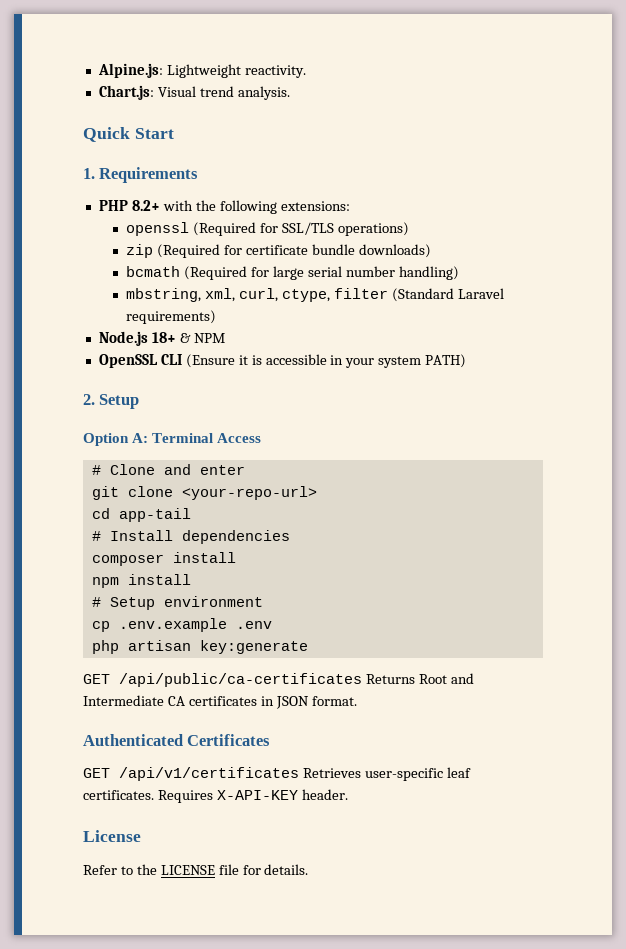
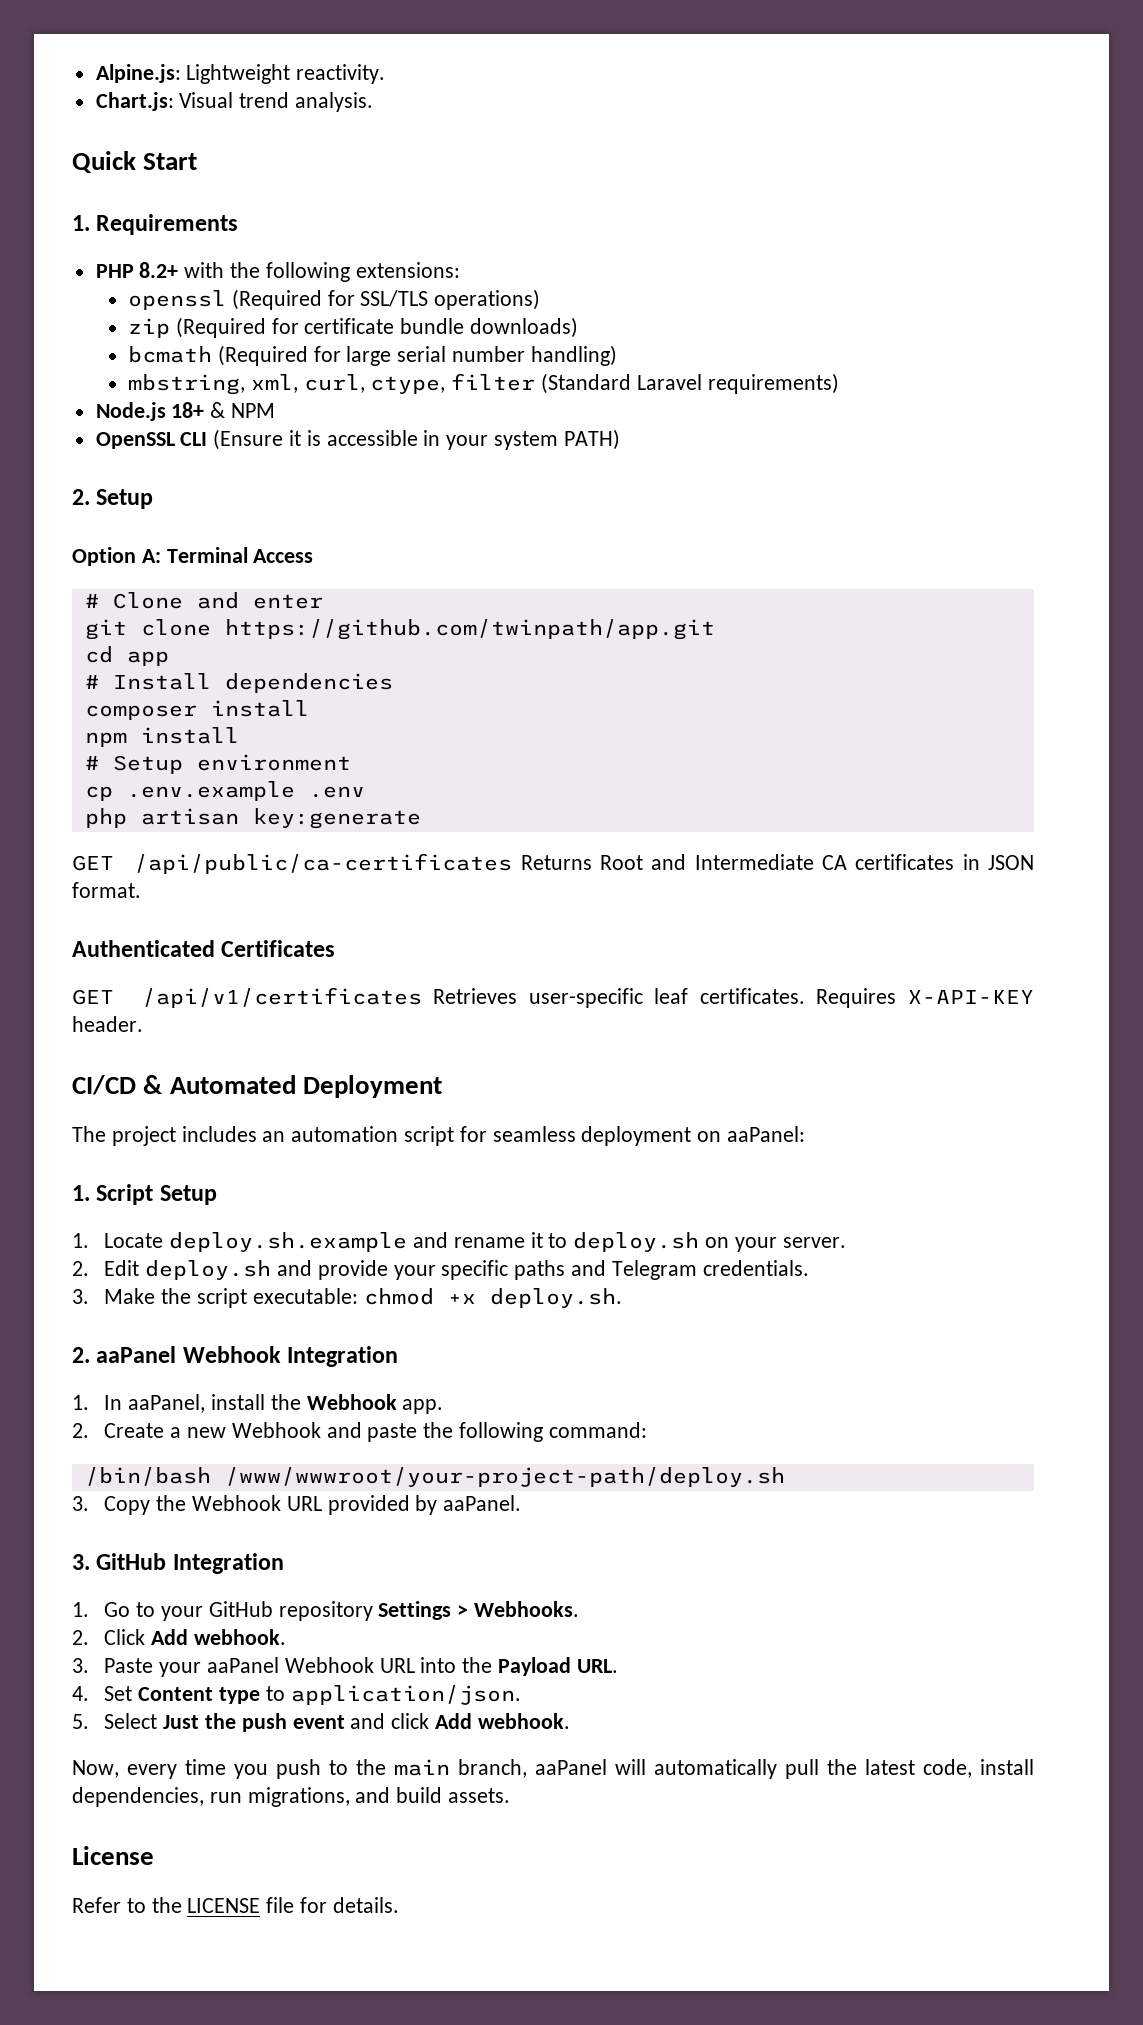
- git clone <your-repo-url>
+ git clone https://github.com/twinpath/app.git
- cd app-tail
+ cd app
+ CI/CD & Automated Deployment
+ The project includes an automation script for seamless deployment on aaPanel:
+ 1. Script Setup
+ 1. Locate deploy.sh.example and rename it to deploy.sh on your server.
+ 2. Edit deploy.sh and provide your specific paths and Telegram credentials.
+ 3. Make the script executable: chmod +x deploy.sh.
+ 2. aaPanel Webhook Integration
+ 1. In aaPanel, install the Webhook app.
+ 2. Create a new Webhook and paste the following command:
+ /bin/bash /www/wwwroot/your-project-path/deploy.sh
+ 3. Copy the Webhook URL provided by aaPanel.
+ 3. GitHub Integration
+ 1. Go to your GitHub repository Settings > Webhooks.
+ 2. Click Add webhook.
+ 3. Paste your aaPanel Webhook URL into the Payload URL.
+ 4. Set Content type to application/json.
+ 5. Select Just the push event and click Add webhook.
+ Now, every time you push to the main branch, aaPanel will automatically pull the latest code, install dependencies, run migrations, and build assets.

